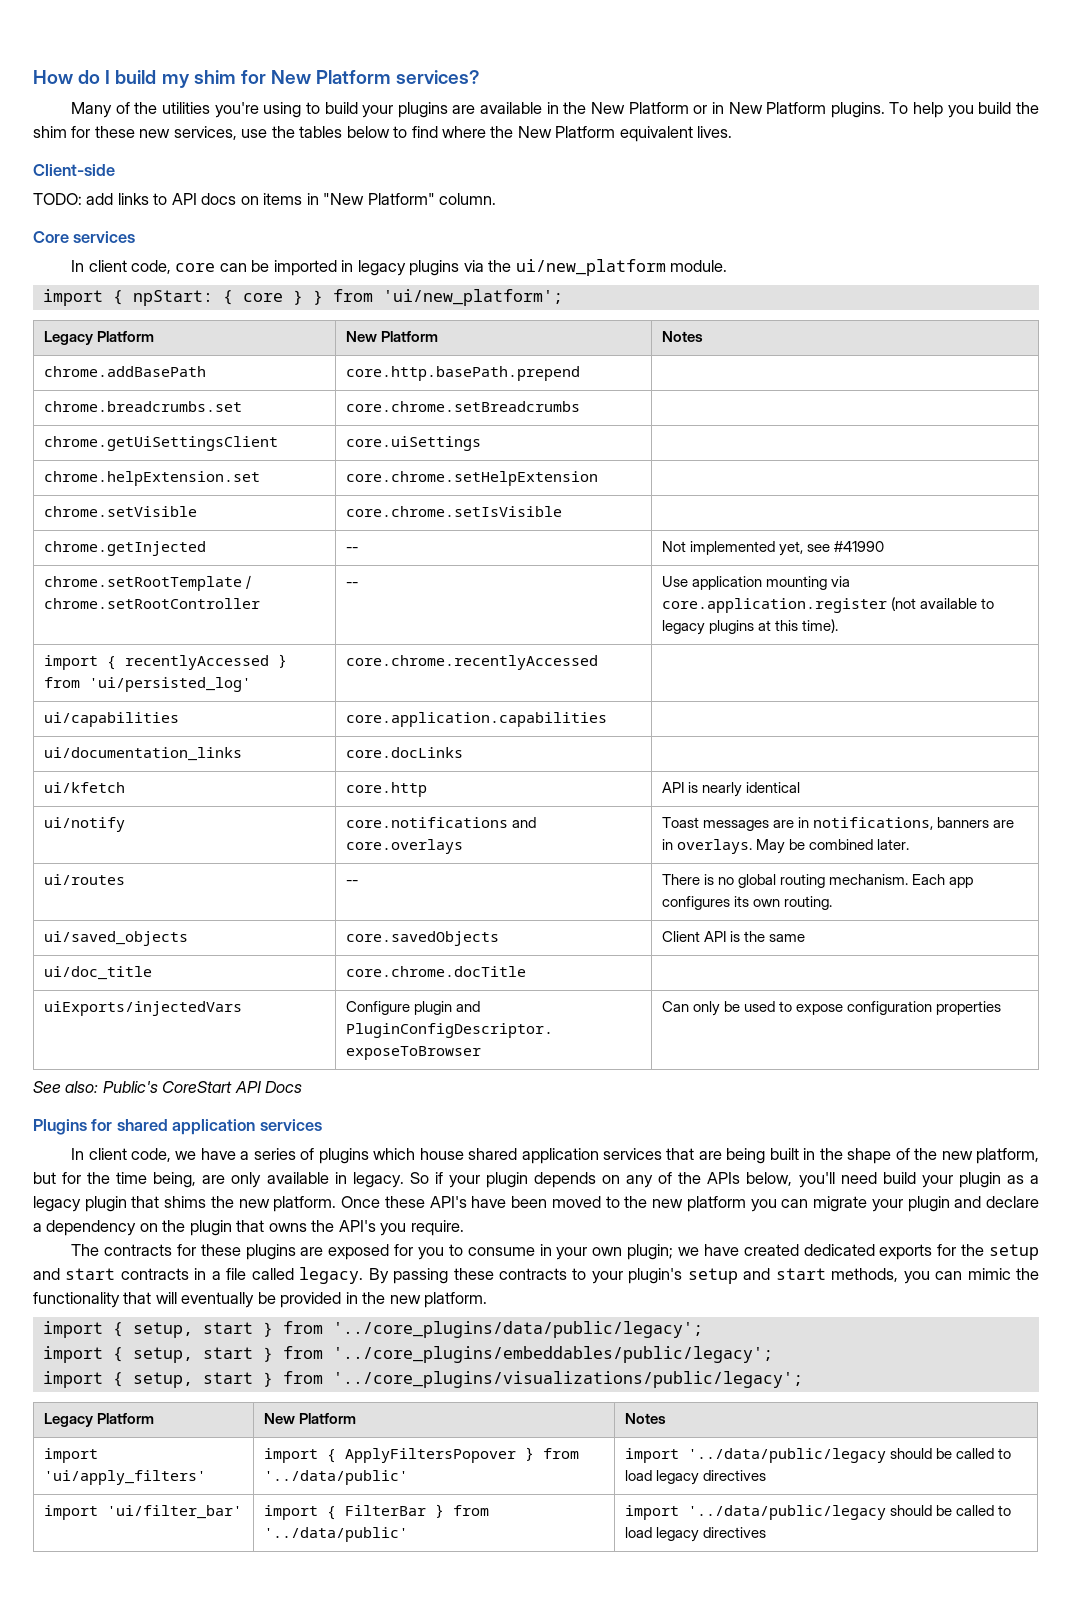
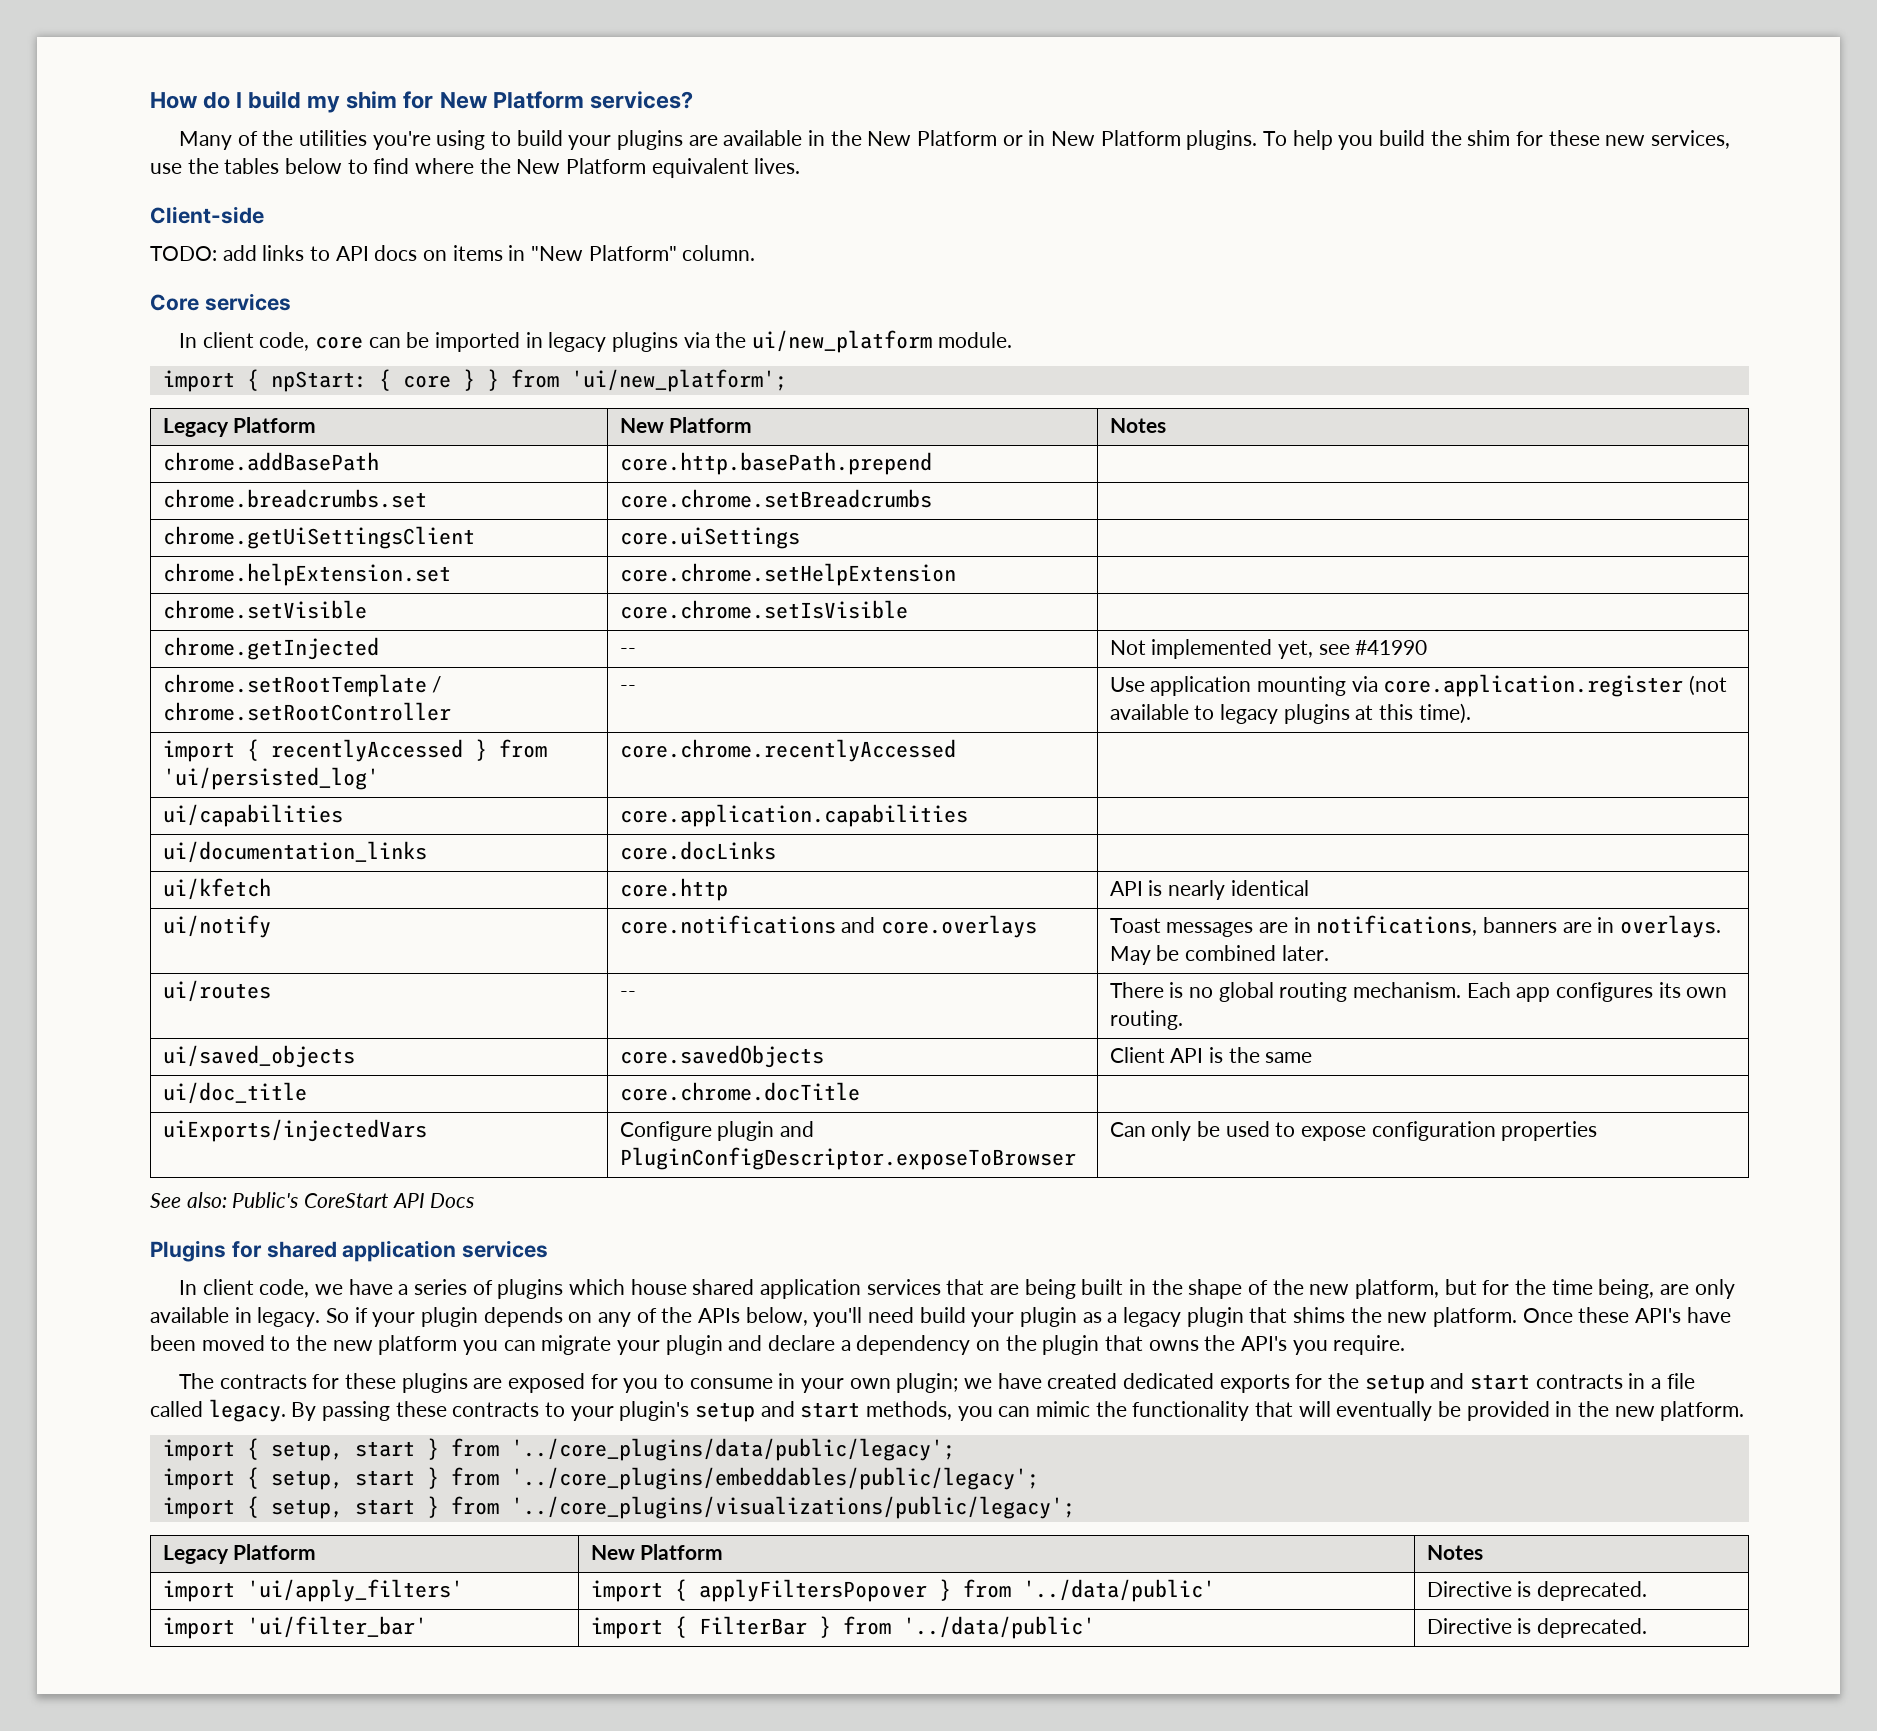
- import 'ui/apply_filters' | import { ApplyFiltersPopover } from '../data/public' | import '../data/public/legacy should be called to load legacy directives
+ import 'ui/apply_filters' | import { applyFiltersPopover } from '../data/public' | Directive is deprecated.
- import 'ui/filter_bar' | import { FilterBar } from '../data/public' | import '../data/public/legacy should be called to load legacy directives
+ import 'ui/filter_bar' | import { FilterBar } from '../data/public' | Directive is deprecated.

